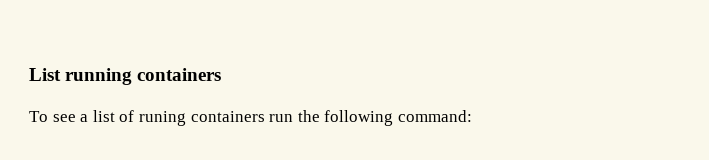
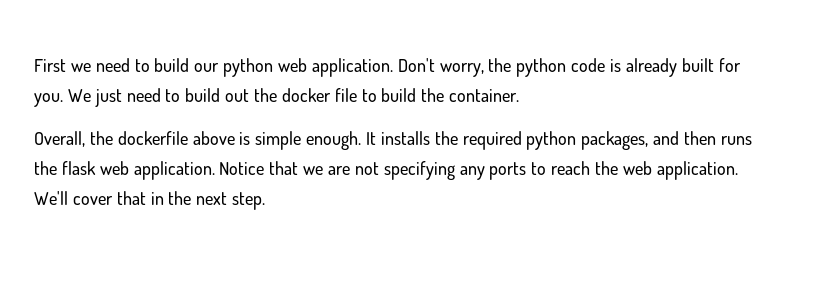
- List running containers
- To see a list of runing containers run the following command:
+ First we need to build our python web application. Don't worry, the python code is already built for you. We just need to build out the docker file to build the container.
+ Overall, the dockerfile above is simple enough. It installs the required python packages, and then runs the flask web application. Notice that we are not specifying any ports to reach the web application. We'll cover that in the next step.

